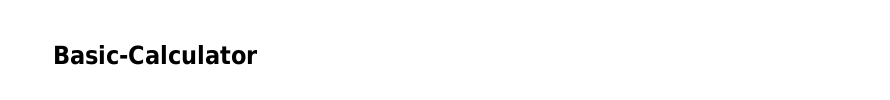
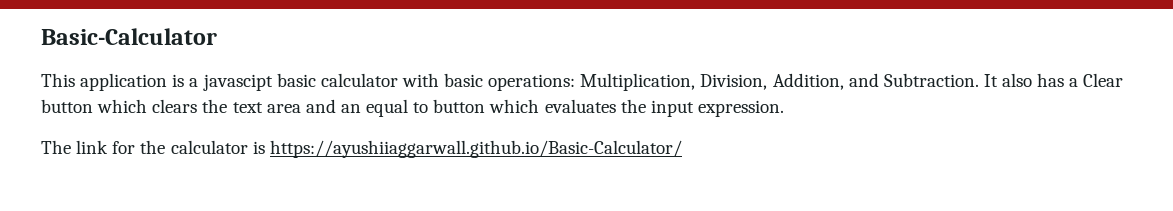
+ This application is a javascipt basic calculator with basic operations: Multiplication, Division, Addition, and Subtraction. It also has a Clear button which clears the text area and an equal to button which evaluates the input expression.
+ The link for the calculator is https://ayushiiaggarwall.github.io/Basic-Calculator/

